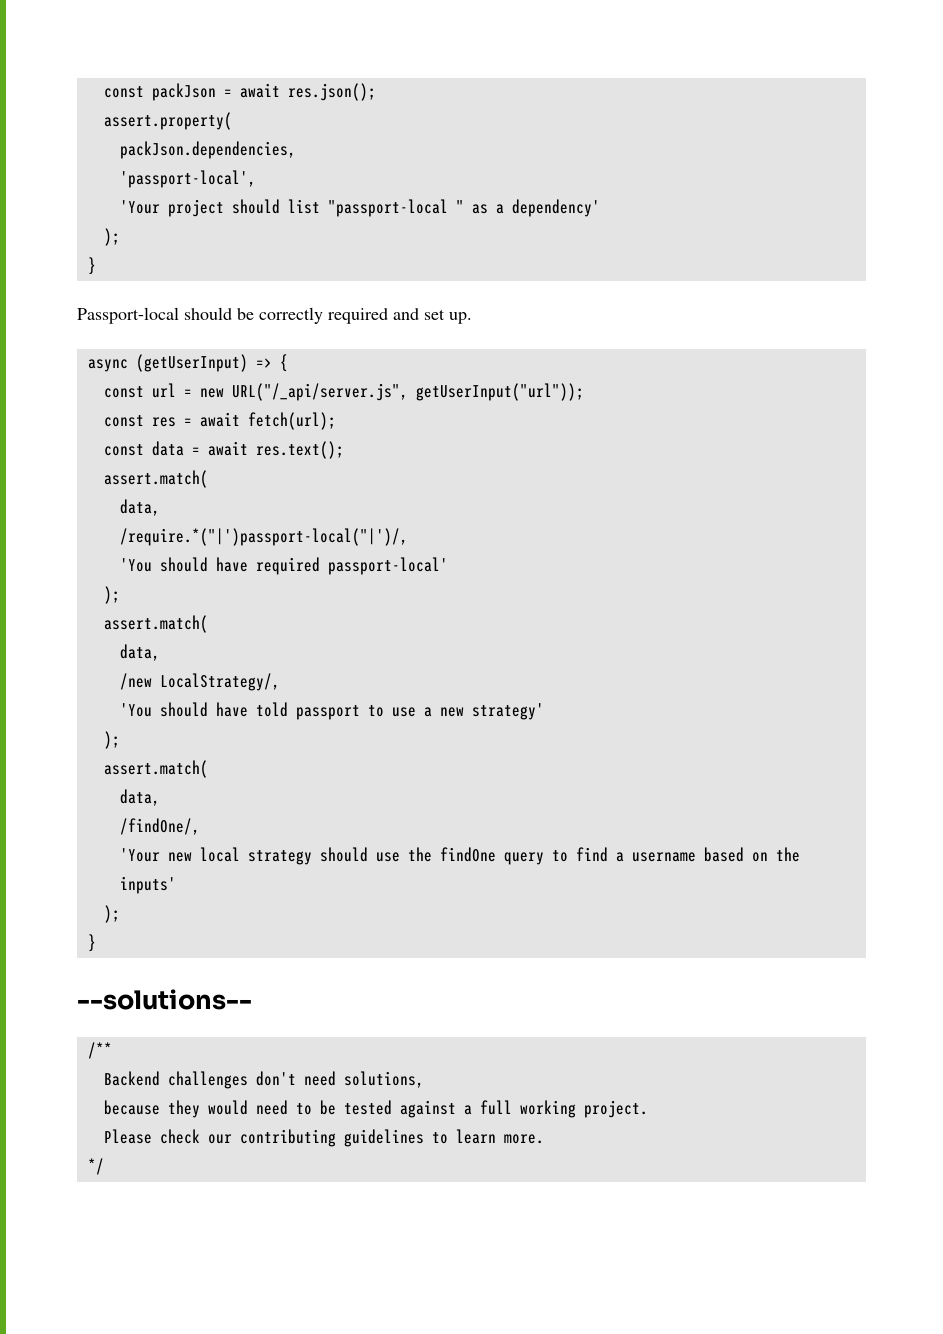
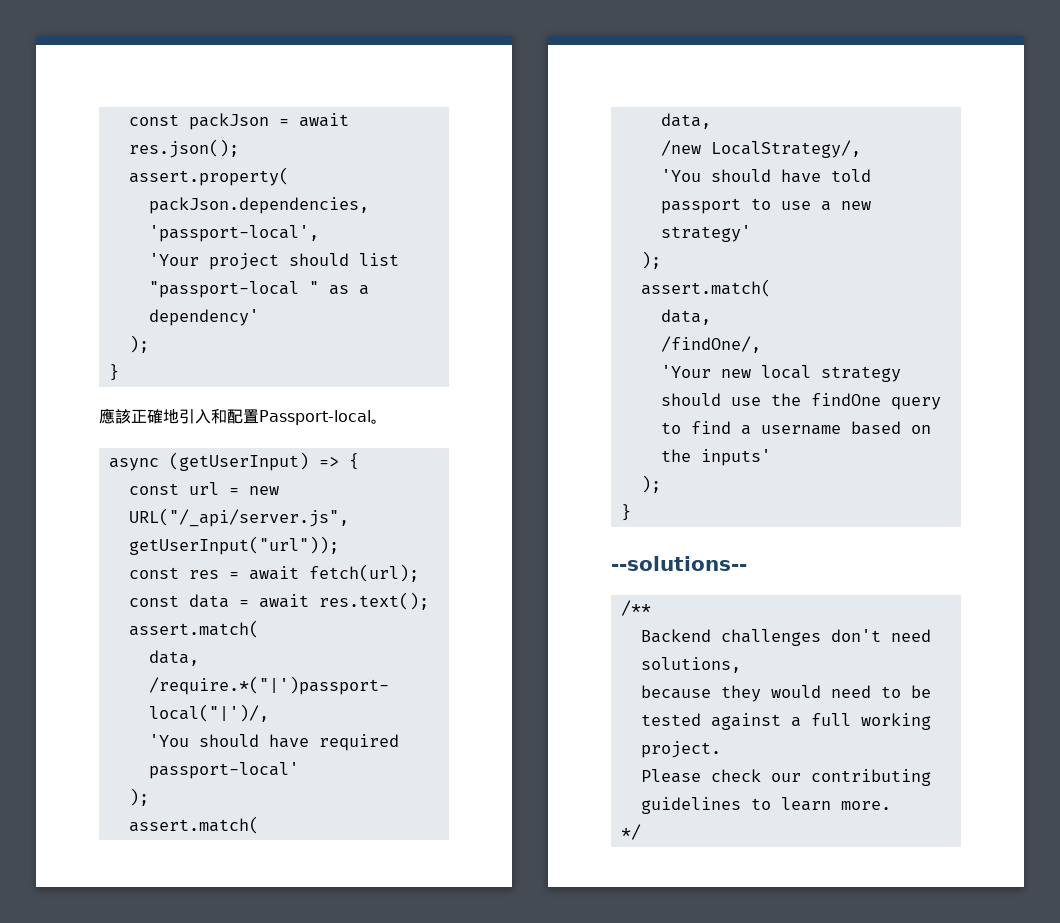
- Passport-local should be correctly required and set up.
+ 應該正確地引入和配置Passport-local。

